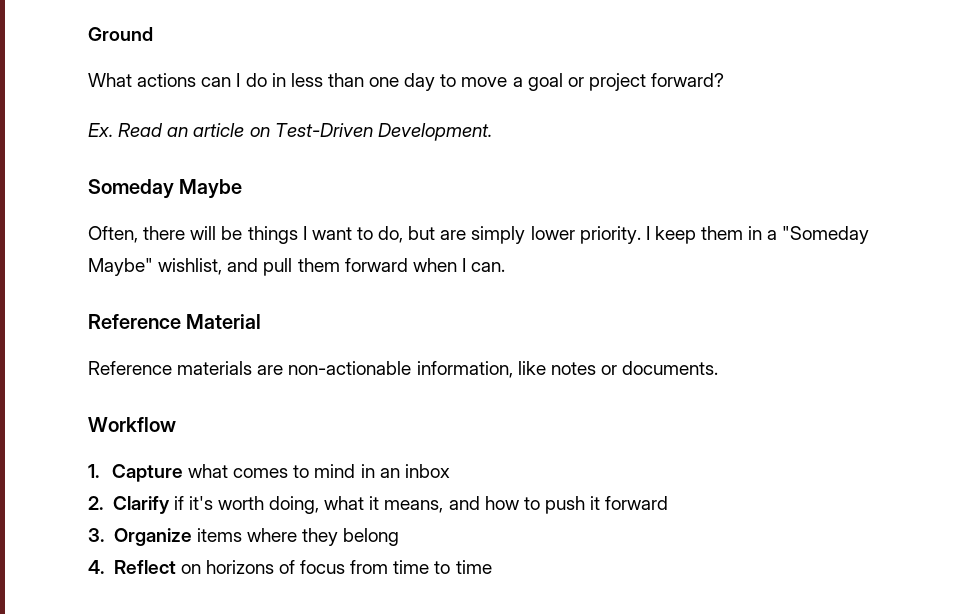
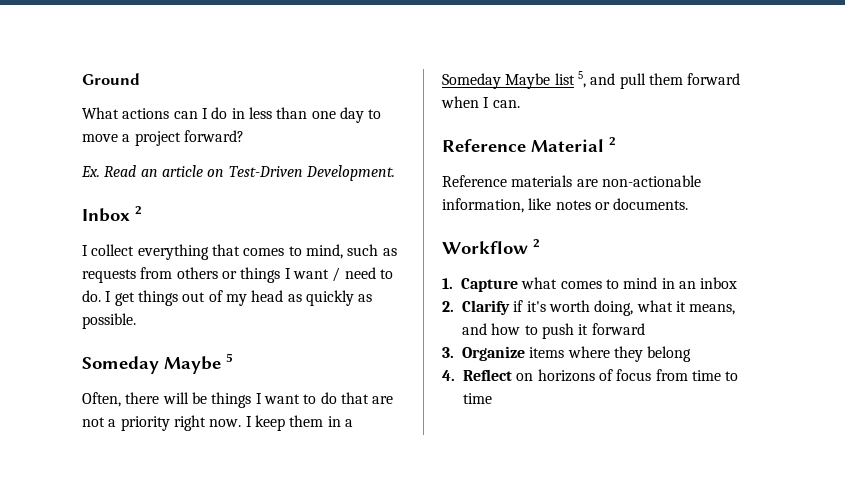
- What actions can I do in less than one day to move a goal or project forward?
+ What actions can I do in less than one day to move a project forward?
- Someday Maybe
+ Inbox 2
+ I collect everything that comes to mind, such as requests from others or things I want / need to do. I get things out of my head as quickly as possible.
+ Someday Maybe 5
- Often, there will be things I want to do, but are simply lower priority.
+ Often, there will be things I want to do that are not a priority right now.
- I keep them in a "Someday Maybe" wishlist, and pull them forward when I can.
+ I keep them in a Someday Maybe list 5, and pull them forward when I can.
- Reference Material
+ Reference Material 2
- Workflow
+ Workflow 2

